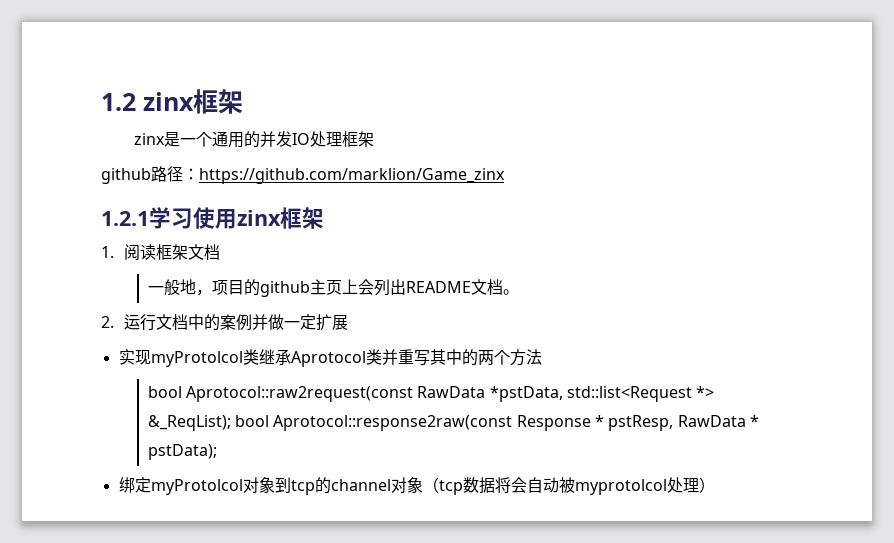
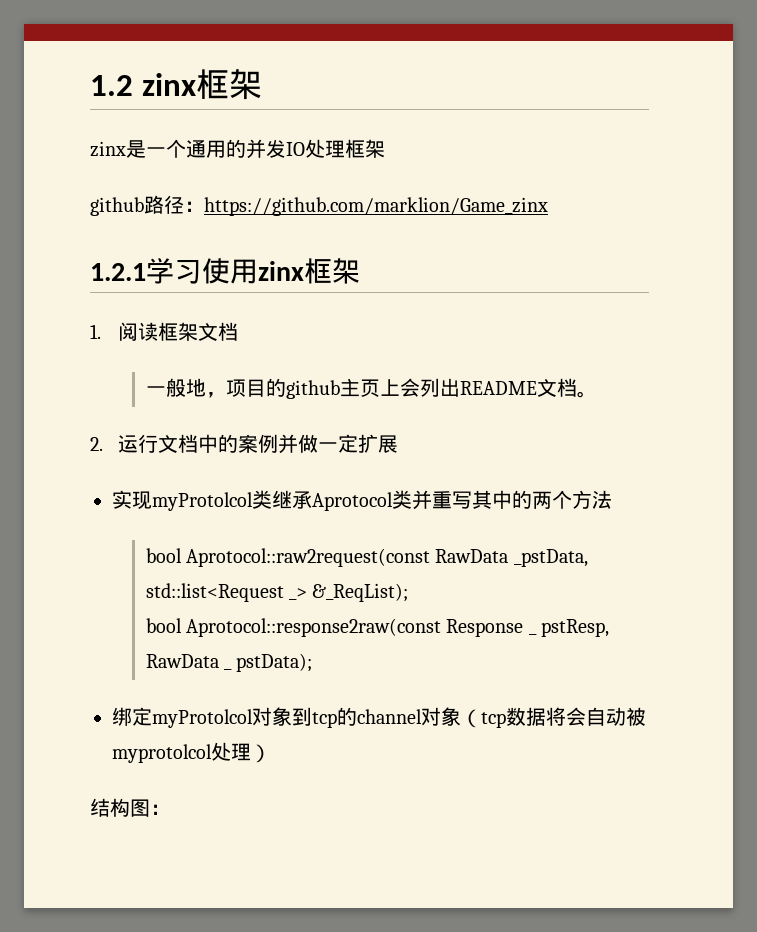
- bool Aprotocol::raw2request(const RawData *pstData, std::list<Request *> &_ReqList); bool Aprotocol::response2raw(const Response * pstResp, RawData * pstData);
+ bool Aprotocol::raw2request(const RawData _pstData, std::list<Request _> &_ReqList);
+ bool Aprotocol::response2raw(const Response _ pstResp, RawData _ pstData);
+ 结构图：

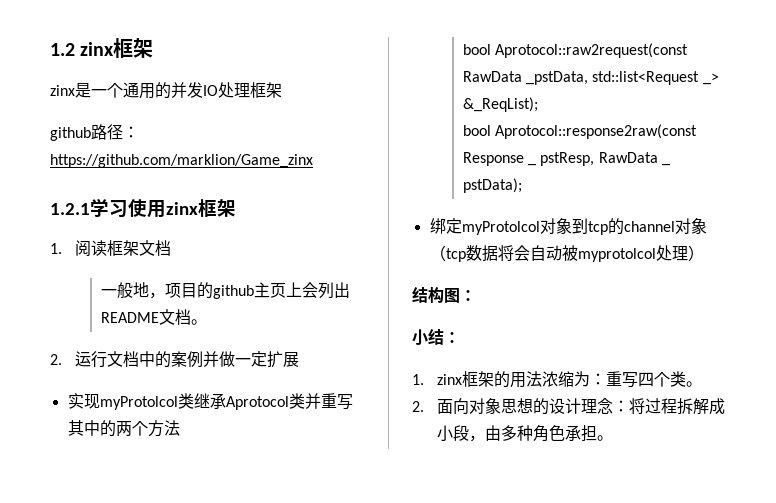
+ 小结：
+ 1. zinx框架的用法浓缩为：重写四个类。
+ 2.面向对象思想的设计理念：将过程拆解成小段，由多种角色承担。

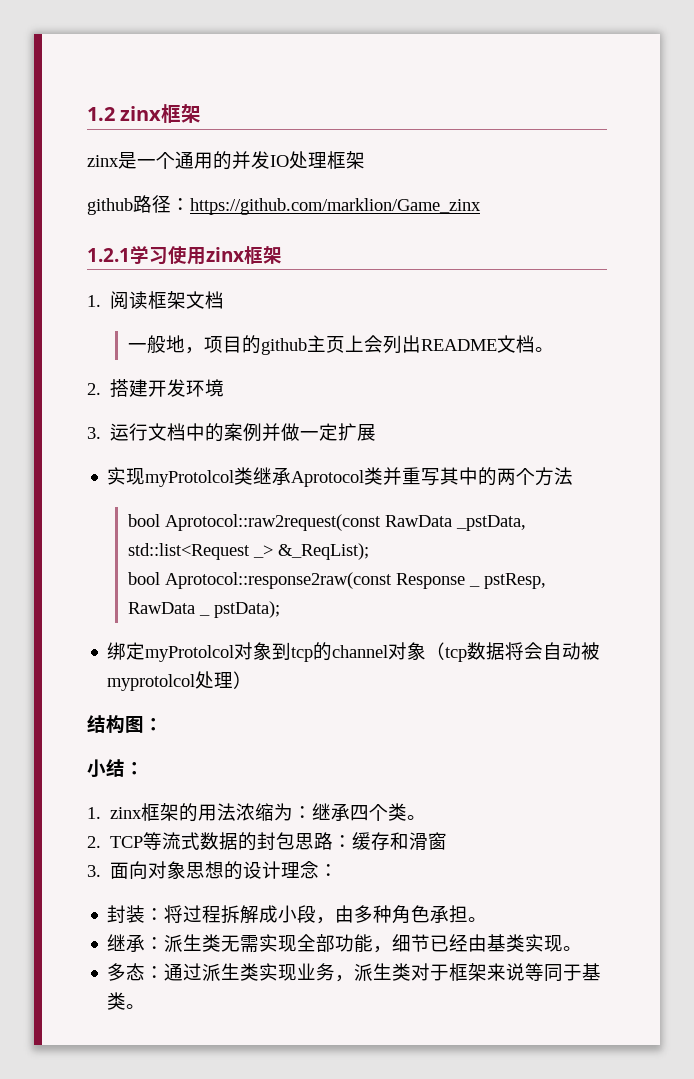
- 2.运行文档中的案例并做一定扩展
+ 2.搭建开发环境
+ 3.运行文档中的案例并做一定扩展
- 1. zinx框架的用法浓缩为：重写四个类。
+ 1. zinx框架的用法浓缩为：继承四个类。
- 2.面向对象思想的设计理念：将过程拆解成小段，由多种角色承担。
+ 2. TCP等流式数据的封包思路：缓存和滑窗
+ 3.面向对象思想的设计理念：
+ 封装：将过程拆解成小段，由多种角色承担。
+ 继承：派生类无需实现全部功能，细节已经由基类实现。
+ 多态：通过派生类实现业务，派生类对于框架来说等同于基类。

